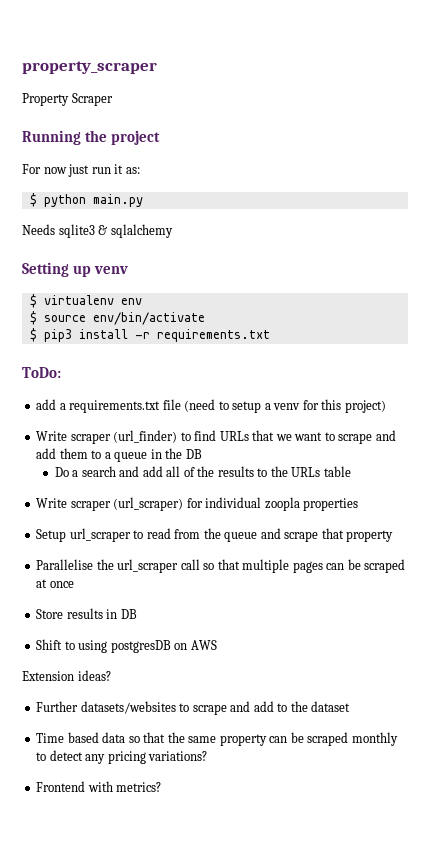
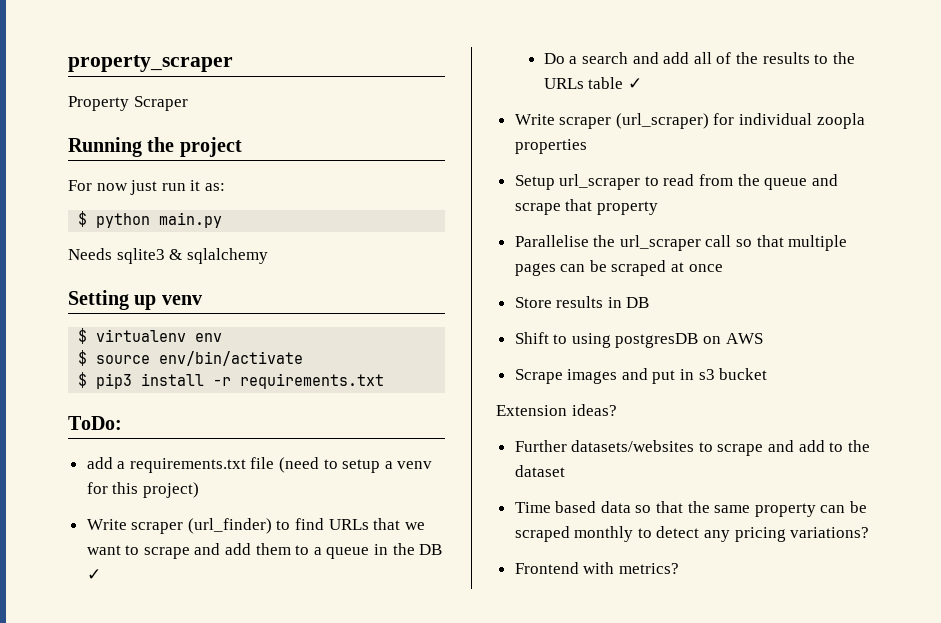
- Write scraper (url_finder) to find URLs that we want to scrape and add them to a queue in the DB
+ Write scraper (url_finder) to find URLs that we want to scrape and add them to a queue in the DB ✓
- Do a search and add all of the results to the URLs table
+ Do a search and add all of the results to the URLs table ✓
+ Scrape images and put in s3 bucket

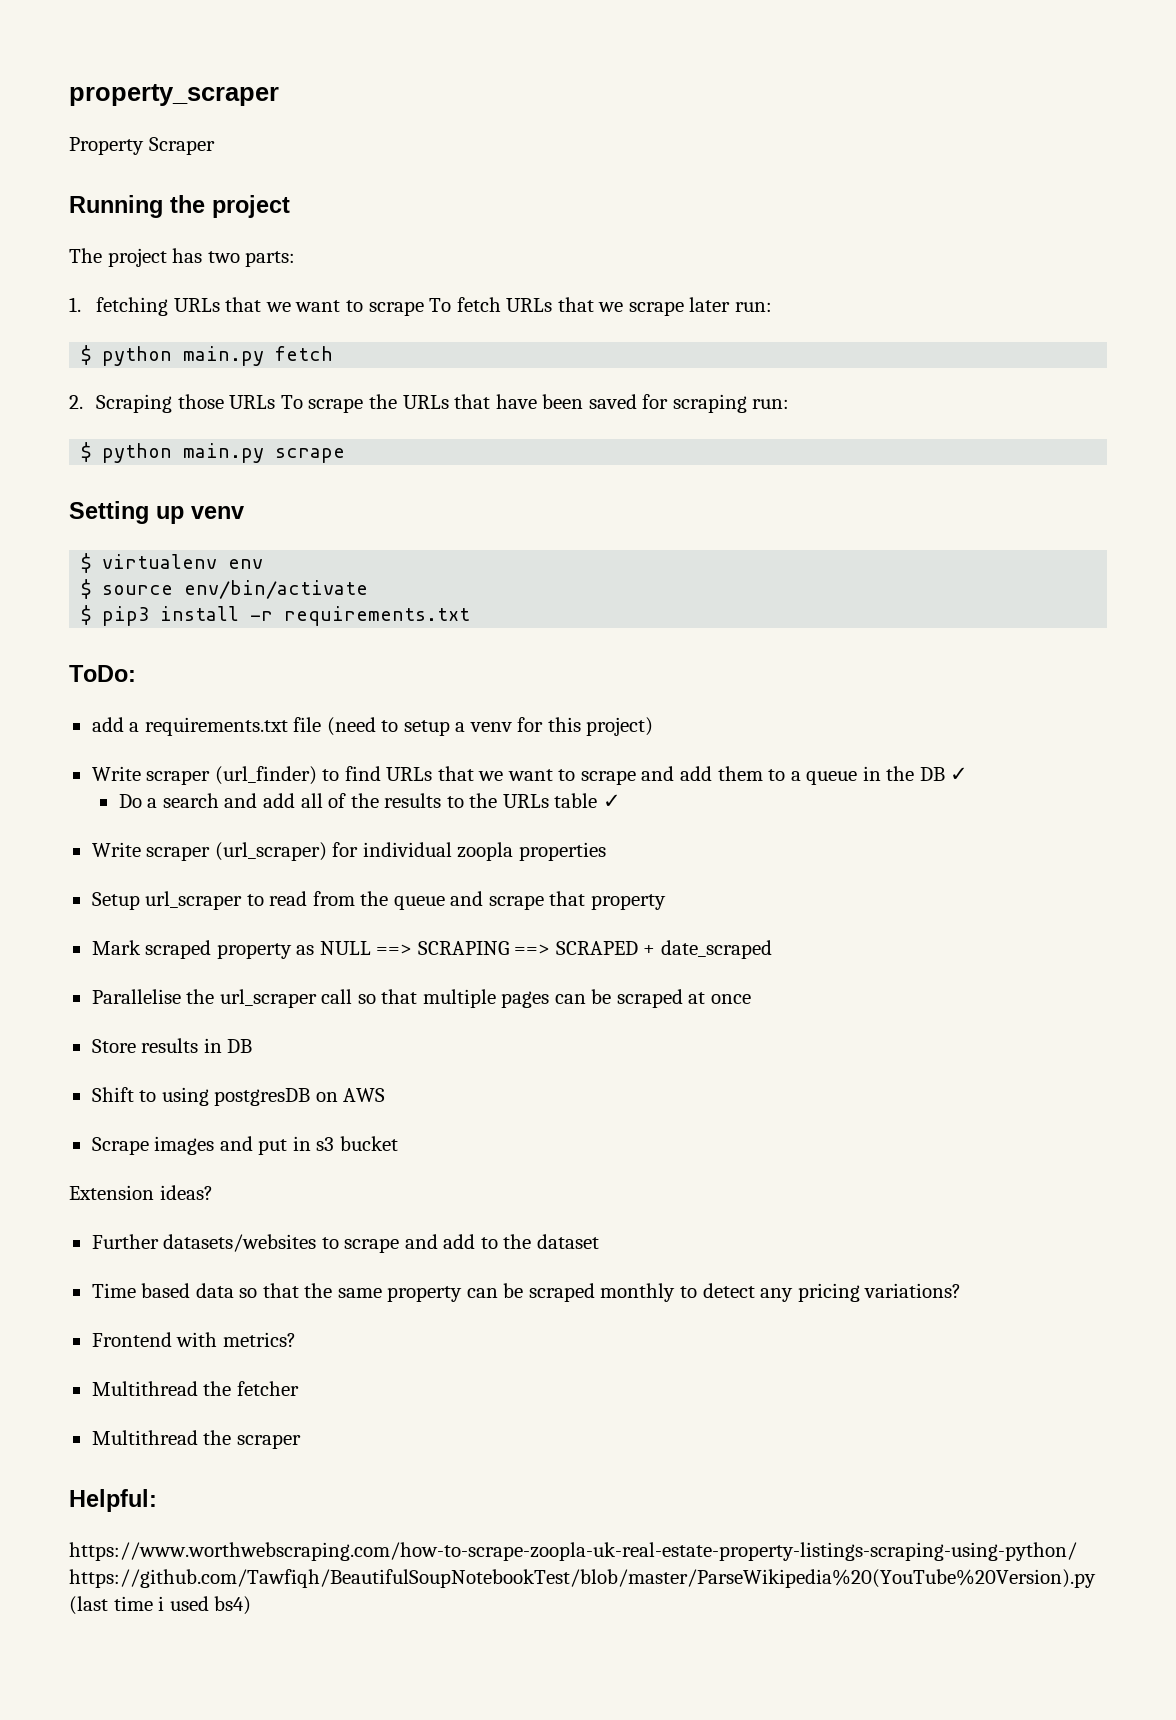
- For now just run it as:
- $ python main.py
- Needs sqlite3 & sqlalchemy
+ The project has two parts:
+ 1. fetching URLs that we want to scrape To fetch URLs that we scrape later run:
+ $ python main.py fetch
+ 2. Scraping those URLs To scrape the URLs that have been saved for scraping run:
+ $ python main.py scrape
+ Mark scraped property as NULL ==> SCRAPING ==> SCRAPED + date_scraped
+ Multithread the fetcher
+ Multithread the scraper
+ Helpful:
+ https://www.worthwebscraping.com/how-to-scrape-zoopla-uk-real-estate-property-listings-scraping-using-python/ https://github.com/Tawfiqh/BeautifulSoupNotebookTest/blob/master/ParseWikipedia%20(YouTube%20Version).py (last time i used bs4)

